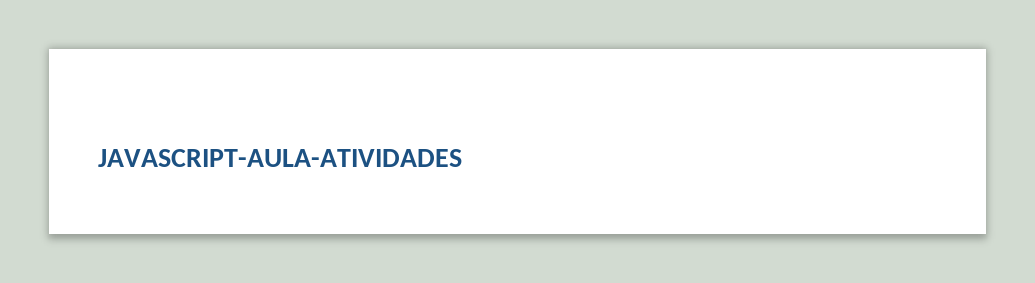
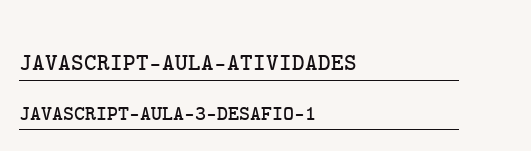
+ JAVASCRIPT-AULA-3-DESAFIO-1

